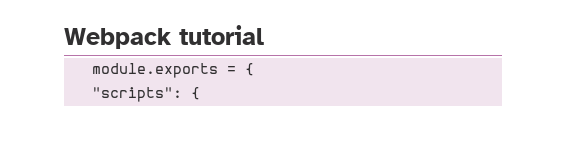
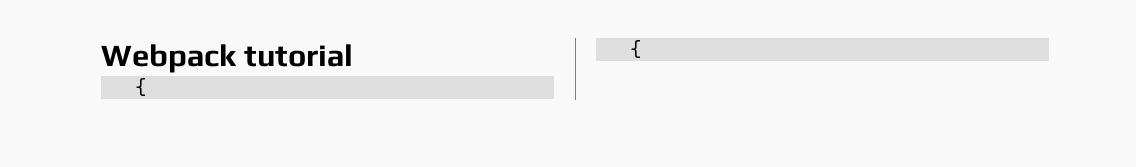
  Webpack tutorial
- module.exports = {
- "scripts": {
+ {
+ {

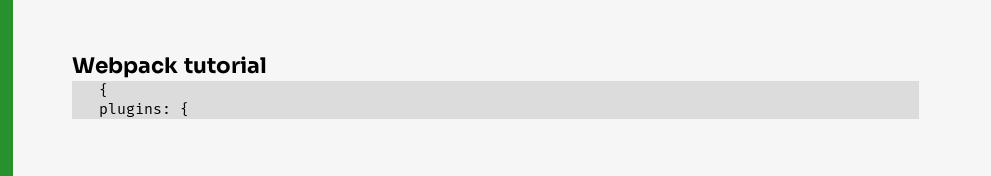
  Webpack tutorial
  {
- {
+ plugins: {

